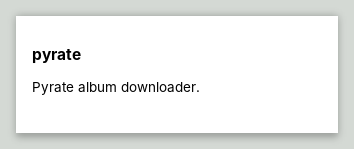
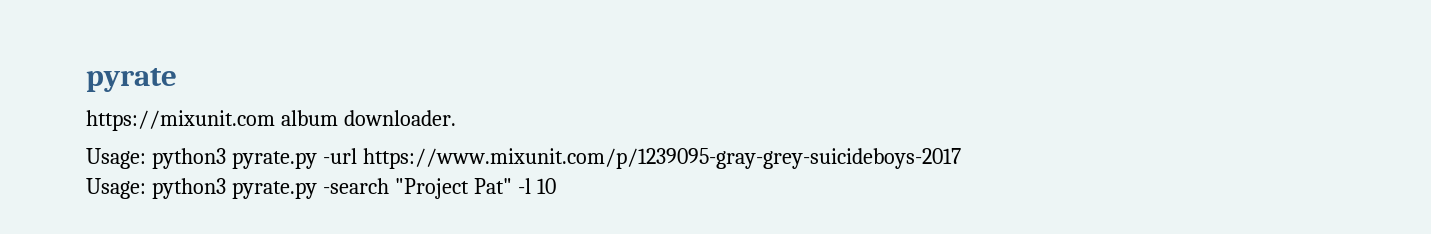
- Pyrate album downloader.
+ https://mixunit.com album downloader.
+ Usage: python3 pyrate.py -url https://www.mixunit.com/p/1239095-gray-grey-suicideboys-2017
+ Usage: python3 pyrate.py -search "Project Pat" -l 10

